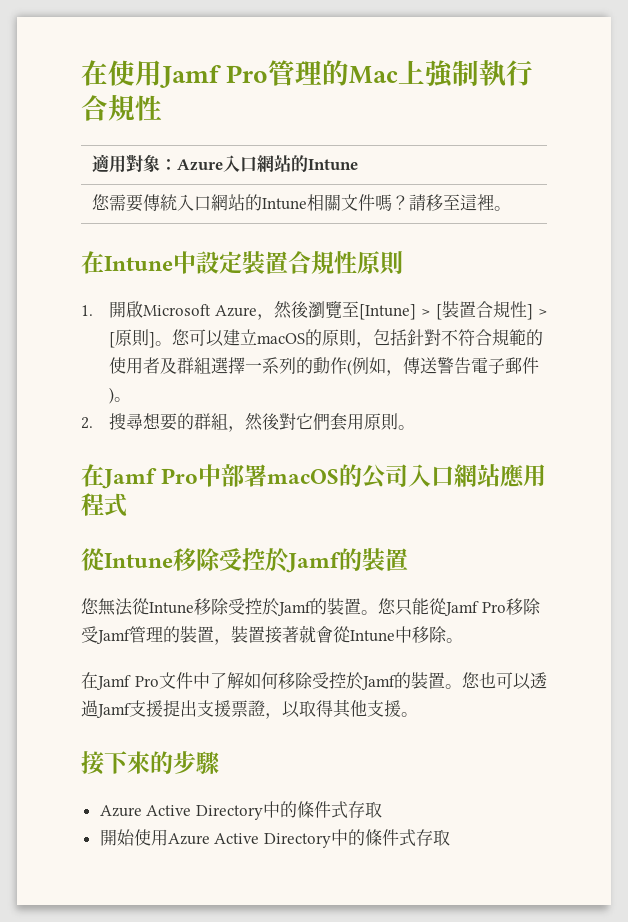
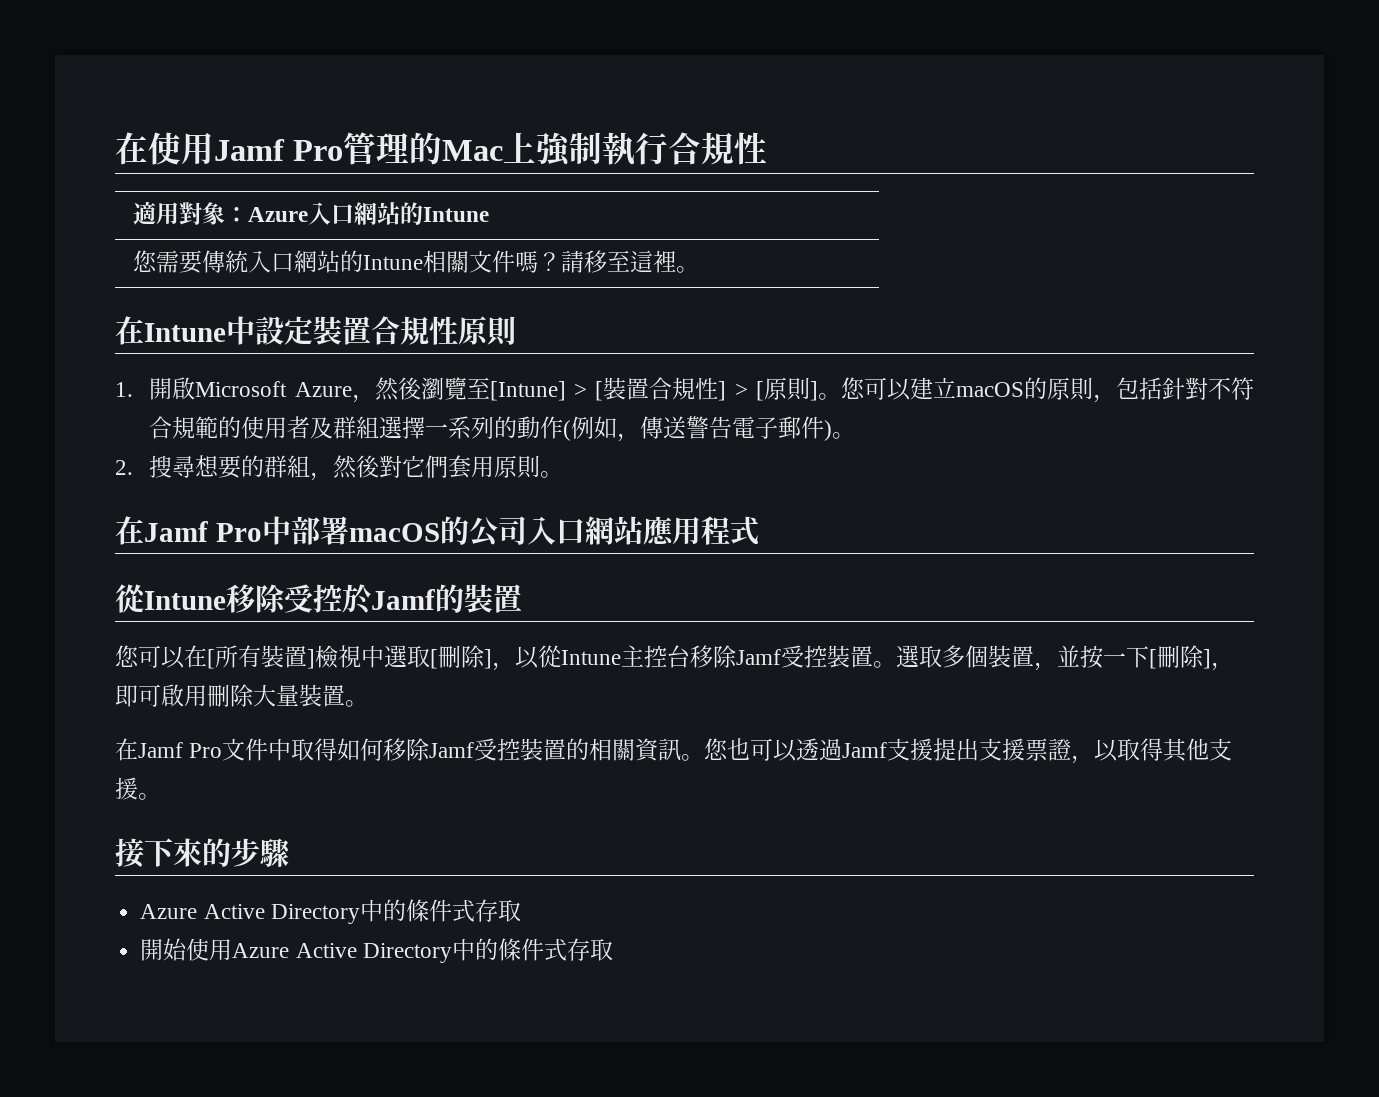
- 您無法從Intune移除受控於Jamf的裝置。您只能從Jamf Pro移除受Jamf管理的裝置，裝置接著就會從Intune中移除。
+ 您可以在[所有裝置]檢視中選取[刪除]，以從Intune主控台移除Jamf受控裝置。選取多個裝置，並按一下[刪除]，即可啟用刪除大量裝置。
- 在Jamf Pro文件中了解如何移除受控於Jamf的裝置。
+ 在Jamf Pro文件中取得如何移除Jamf受控裝置的相關資訊。

